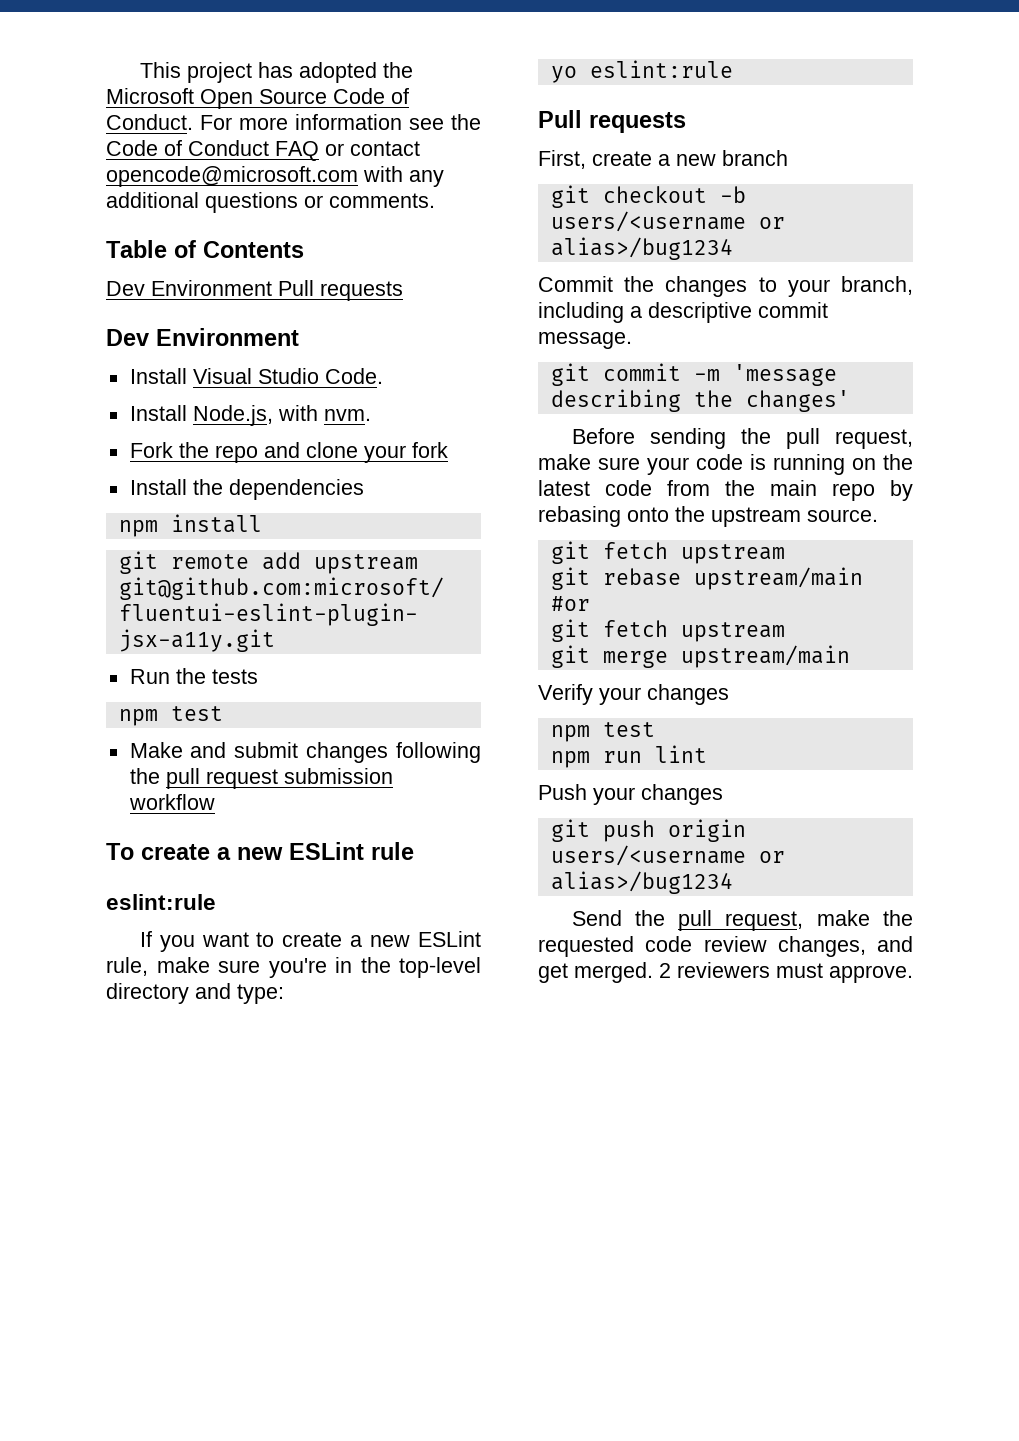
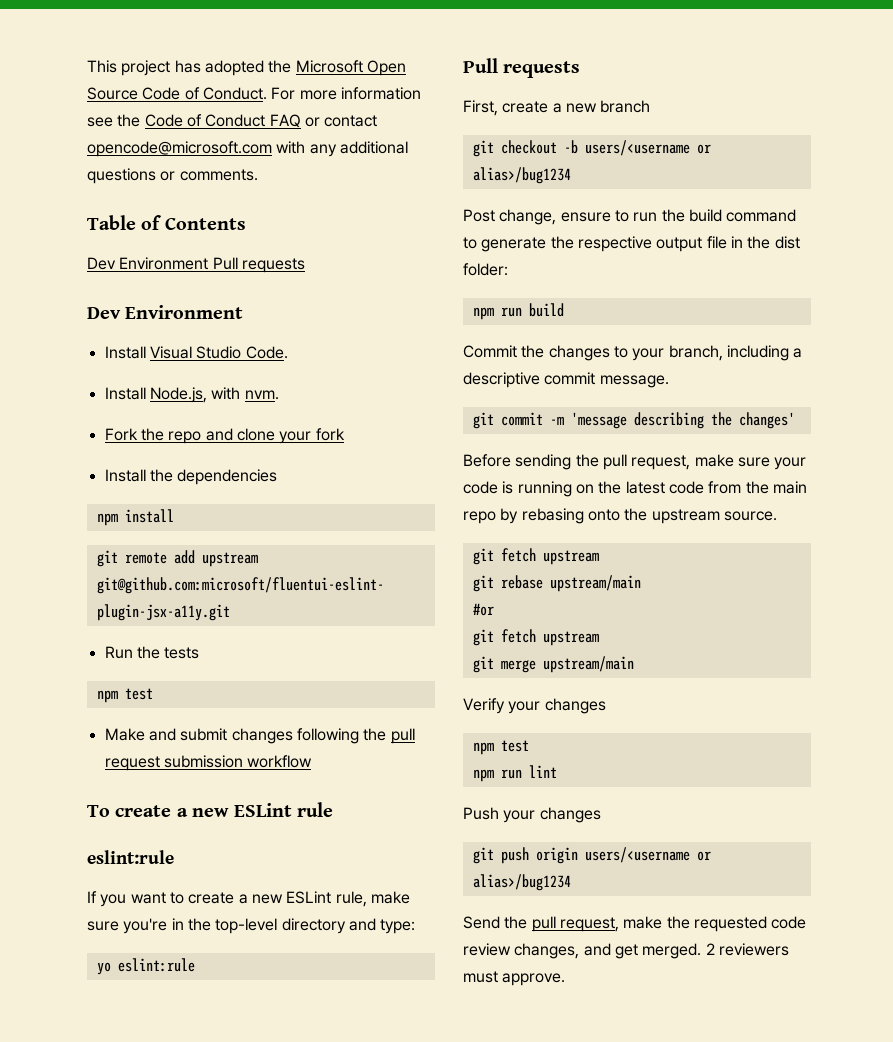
+ Post change, ensure to run the build command to generate the respective output file in the dist folder:
+ npm run build

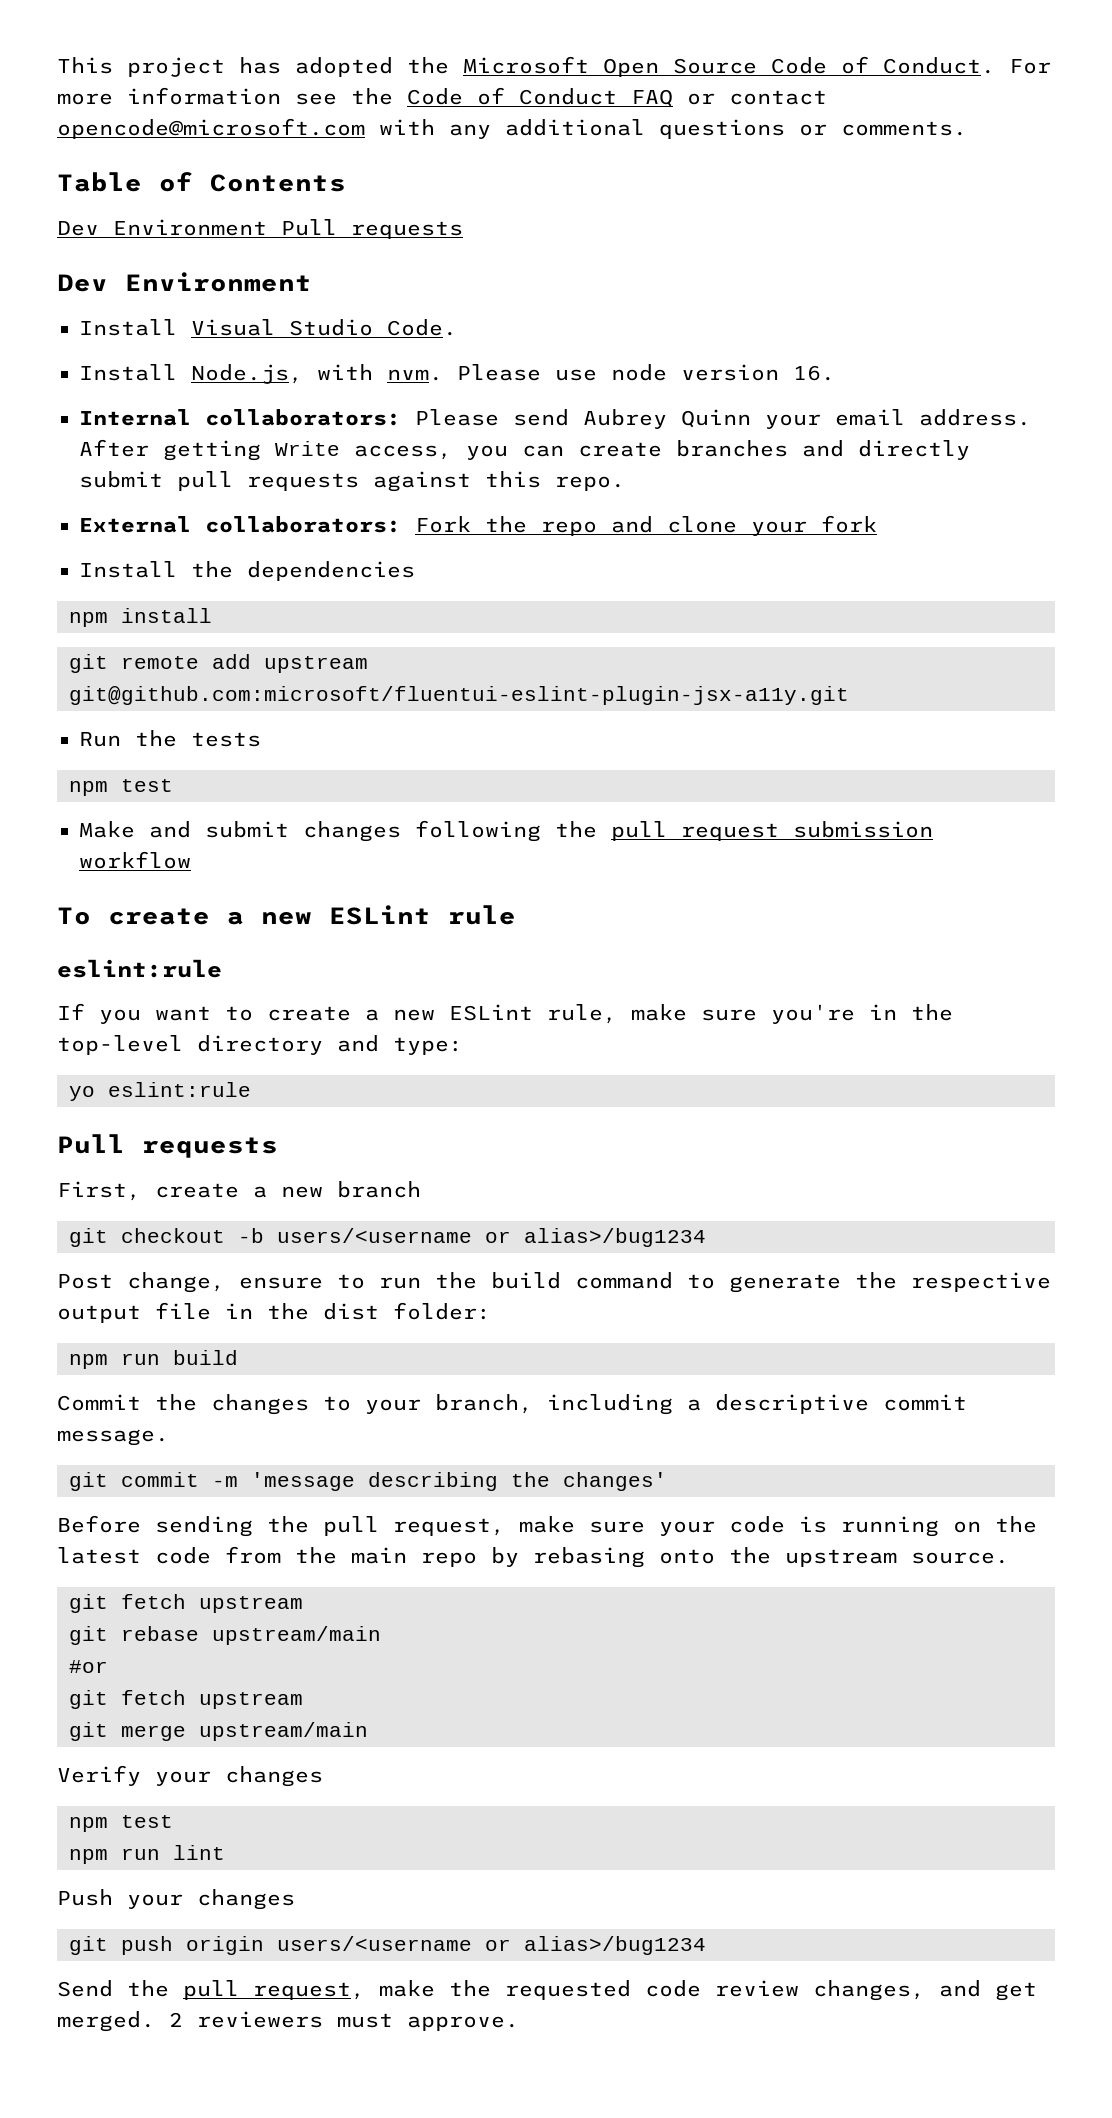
- Install Node.js, with nvm.
- Fork the repo and clone your fork
+ Install Node.js, with nvm. Please use node version 16.
+ Internal collaborators: Please send Aubrey Quinn your email address. After getting Write access, you can create branches and directly submit pull requests against this repo.
+ External collaborators: Fork the repo and clone your fork

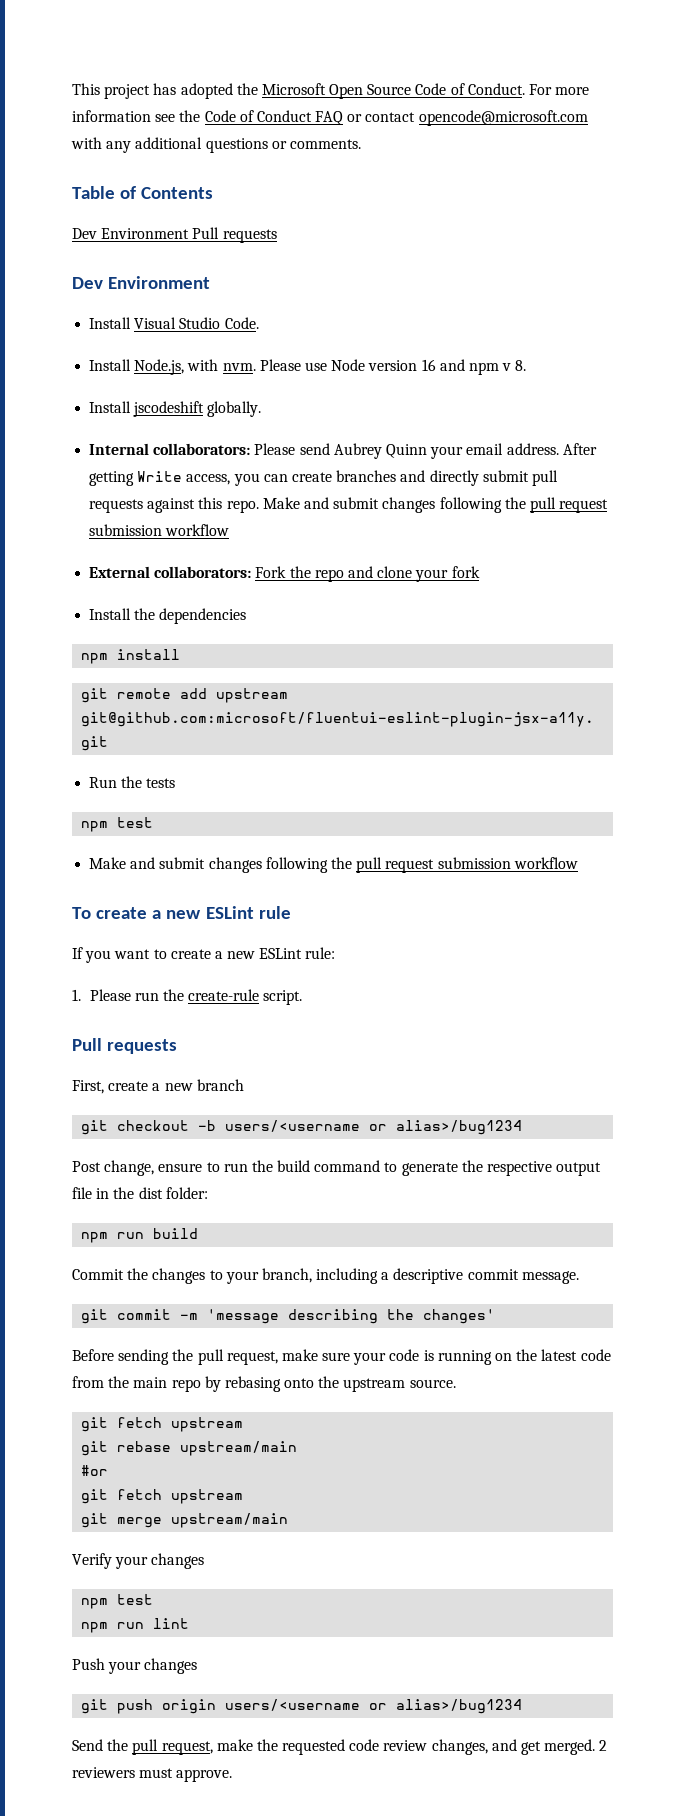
- Please use node version 16.
+ Please use Node version 16 and npm v 8.
+ Install jscodeshift globally.
- After getting Write access, you can create branches and directly submit pull requests against this repo.
+ After getting Write access, you can create branches and directly submit pull requests against this repo. Make and submit changes following the pull request submission workflow
  To create a new ESLint rule
- eslint:rule
- If you want to create a new ESLint rule, make sure you're in the top-level directory and type:
- yo eslint:rule
+ If you want to create a new ESLint rule:
+ 1. Please run the create-rule script.

